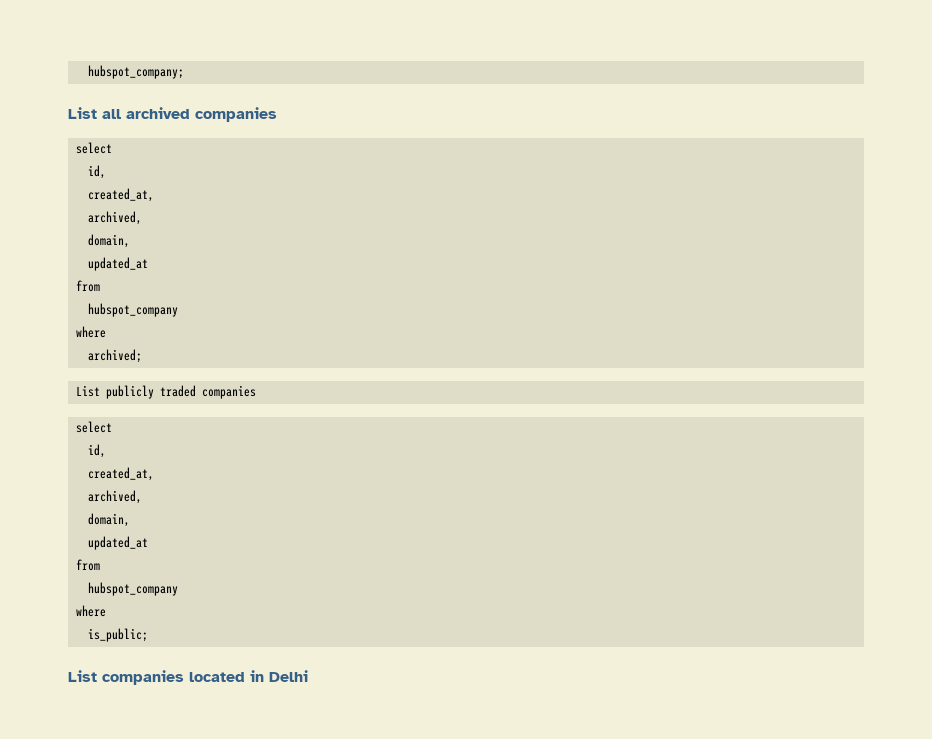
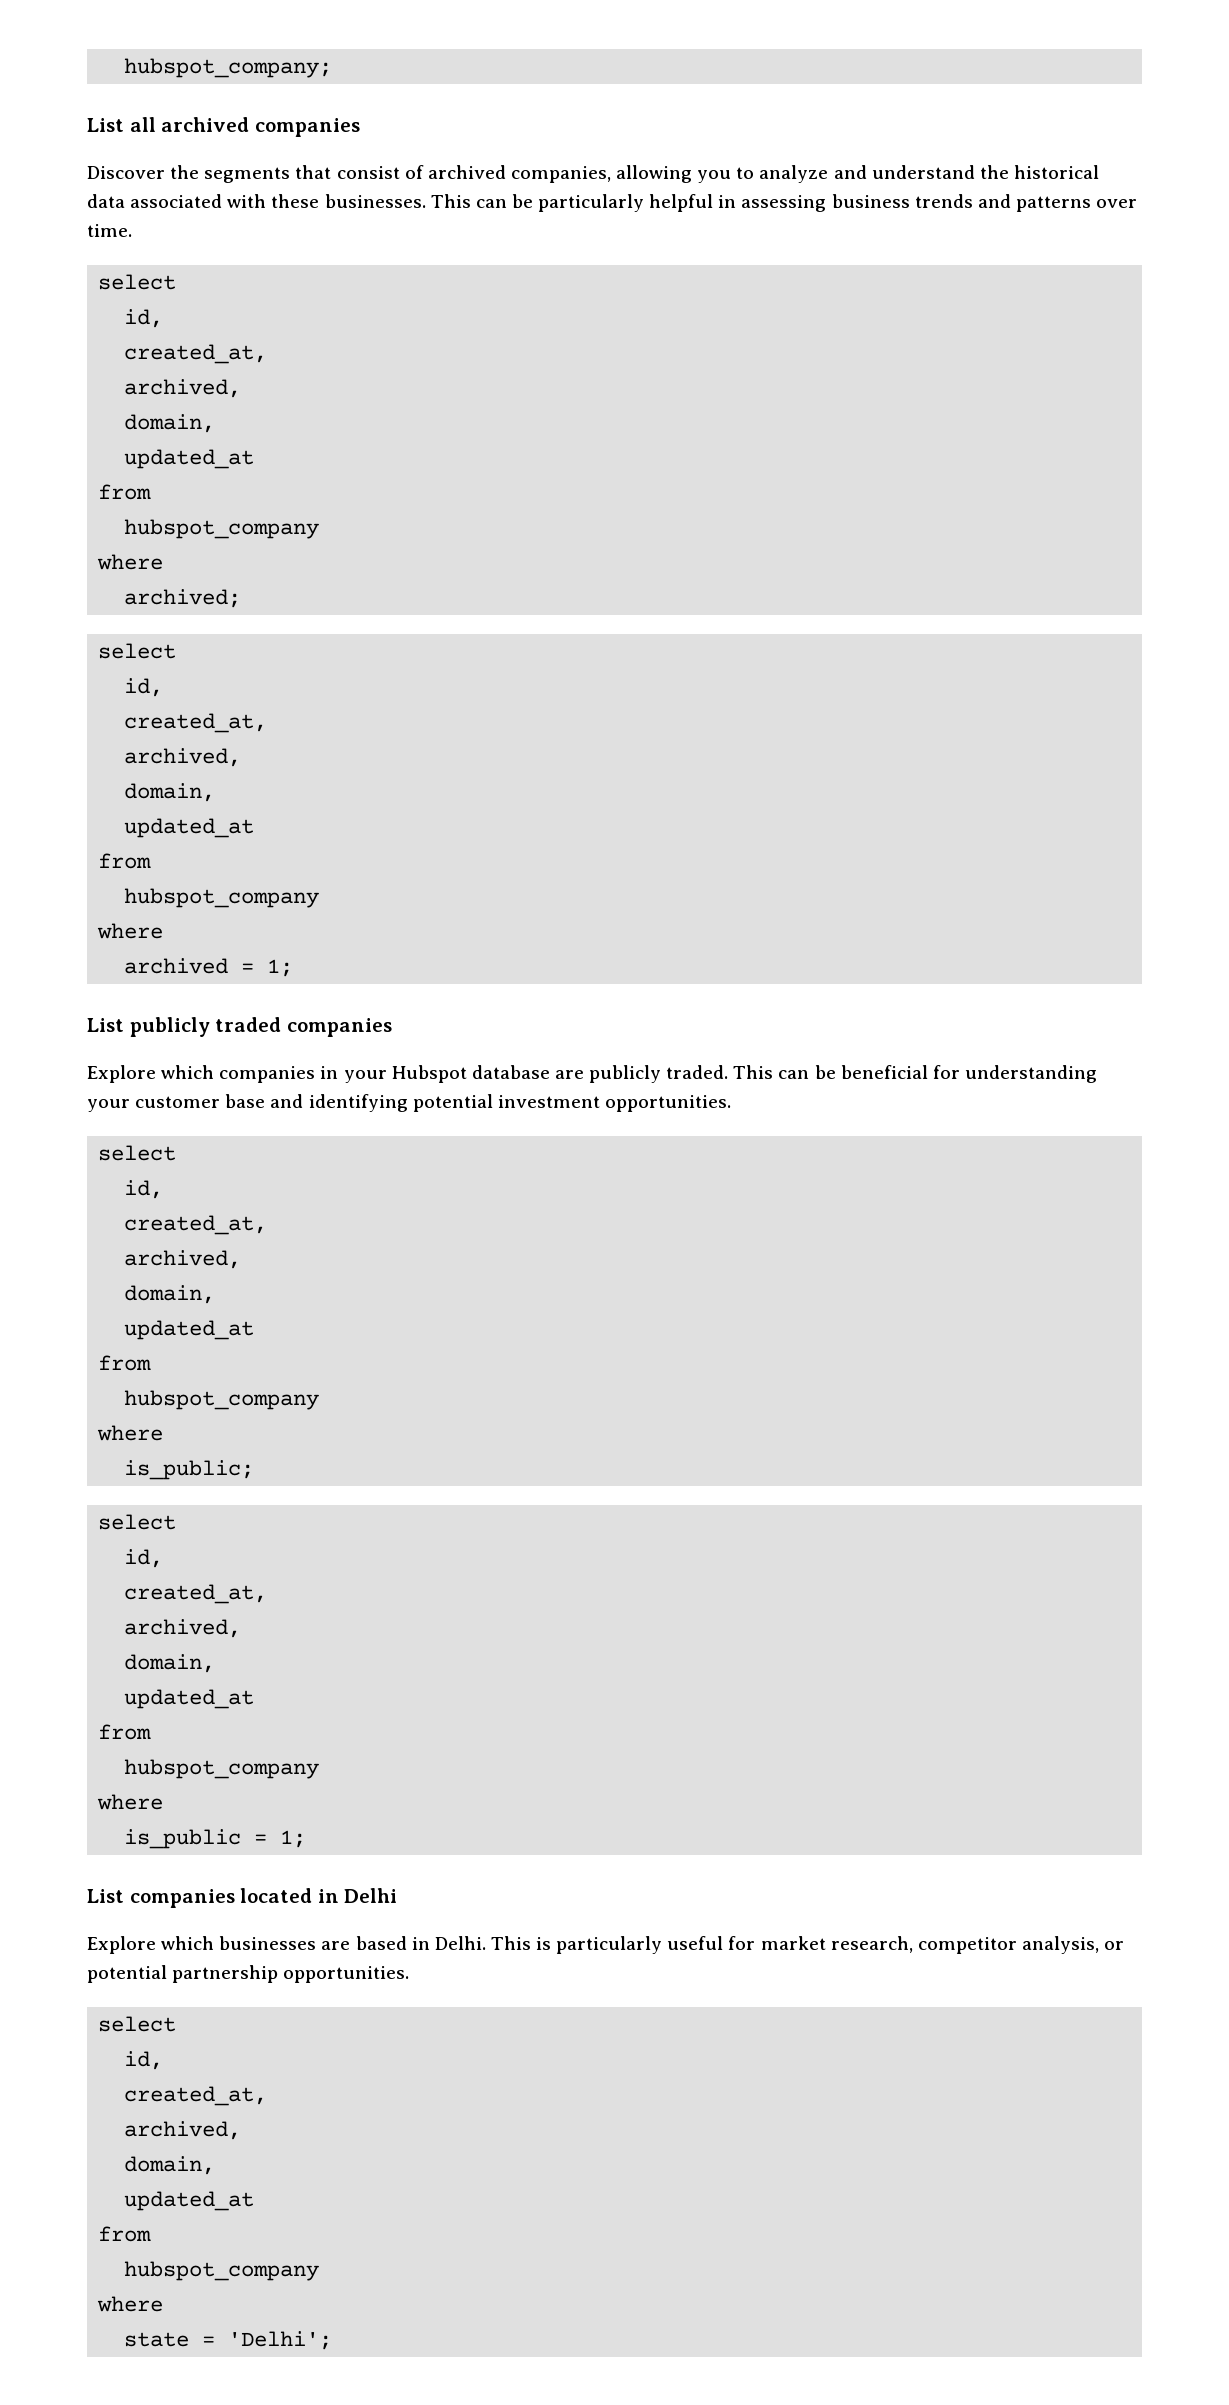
+ Discover the segments that consist of archived companies, allowing you to analyze and understand the historical data associated with these businesses. This can be particularly helpful in assessing business trends and patterns over time.
  archived;
+ select
+ id,
+ created_at,
+ archived,
+ domain,
+ updated_at
+ from
+ hubspot_company
+ where
+ archived = 1;
  List publicly traded companies
+ Explore which companies in your Hubspot database are publicly traded. This can be beneficial for understanding your customer base and identifying potential investment opportunities.
  is_public;
+ select
+ id,
+ created_at,
+ archived,
+ domain,
+ updated_at
+ from
+ hubspot_company
+ where
+ is_public = 1;
+ Explore which businesses are based in Delhi. This is particularly useful for market research, competitor analysis, or potential partnership opportunities.
+ select
+ id,
+ created_at,
+ archived,
+ domain,
+ updated_at
+ from
+ hubspot_company
+ where
+ state = 'Delhi';

